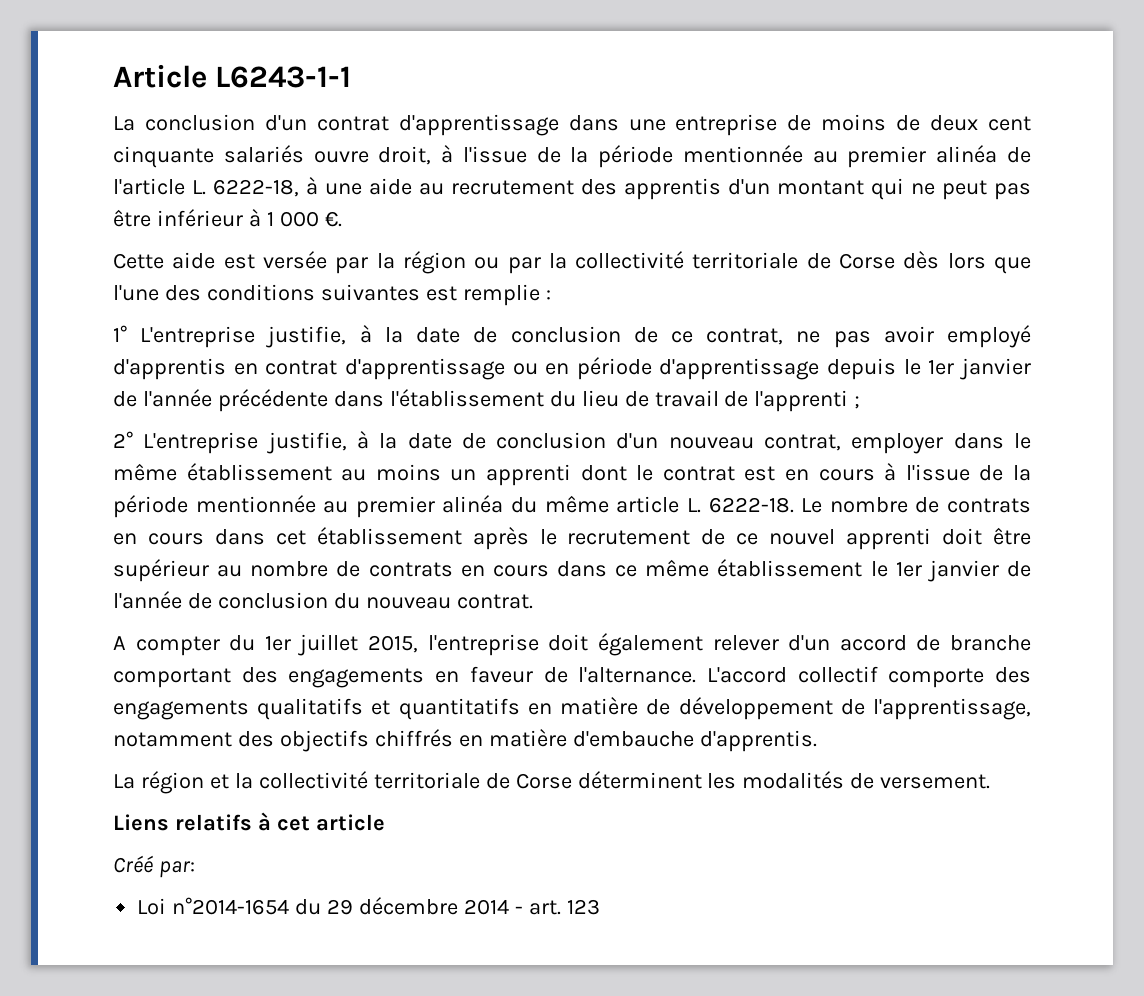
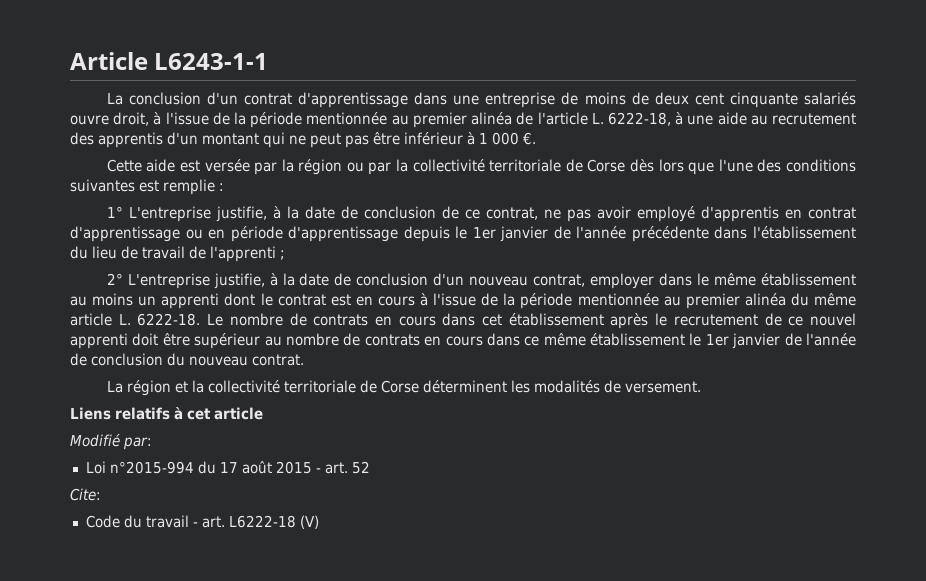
- A compter du 1er juillet 2015, l'entreprise doit également relever d'un accord de branche comportant des engagements en faveur de l'alternance. L'accord collectif comporte des engagements qualitatifs et quantitatifs en matière de développement de l'apprentissage, notamment des objectifs chiffrés en matière d'embauche d'apprentis.
- Créé par:
+ Modifié par:
- Loi n°2014-1654 du 29 décembre 2014 - art. 123
+ Loi n°2015-994 du 17 août 2015 - art. 52
+ Cite:
+ Code du travail - art. L6222-18 (V)

